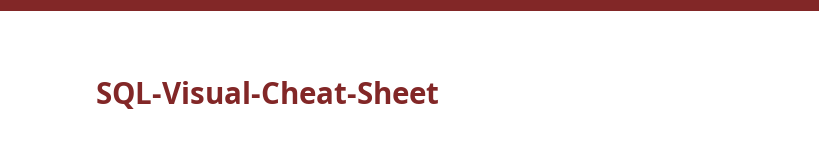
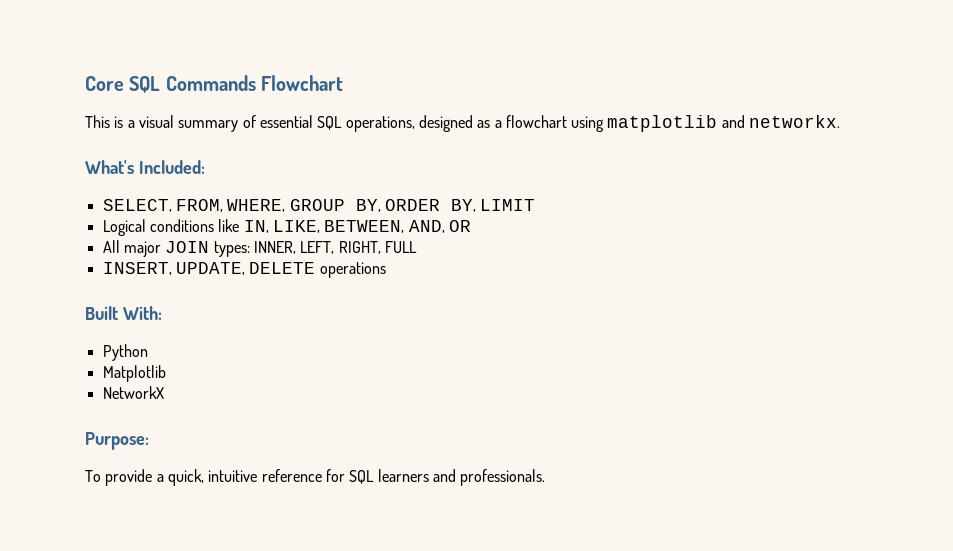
- SQL-Visual-Cheat-Sheet
+ Core SQL Commands Flowchart
+ This is a visual summary of essential SQL operations, designed as a flowchart using matplotlib and networkx.
+ What's Included:
+ SELECT, FROM, WHERE, GROUP BY, ORDER BY, LIMIT
+ Logical conditions like IN, LIKE, BETWEEN, AND, OR
+ All major JOIN types: INNER, LEFT, RIGHT, FULL
+ INSERT, UPDATE, DELETE operations
+ Built With:
+ Python
+ Matplotlib
+ NetworkX
+ Purpose:
+ To provide a quick, intuitive reference for SQL learners and professionals.

